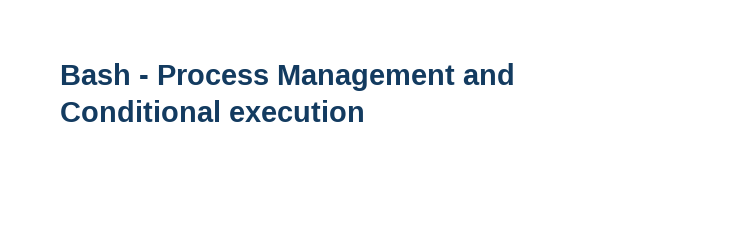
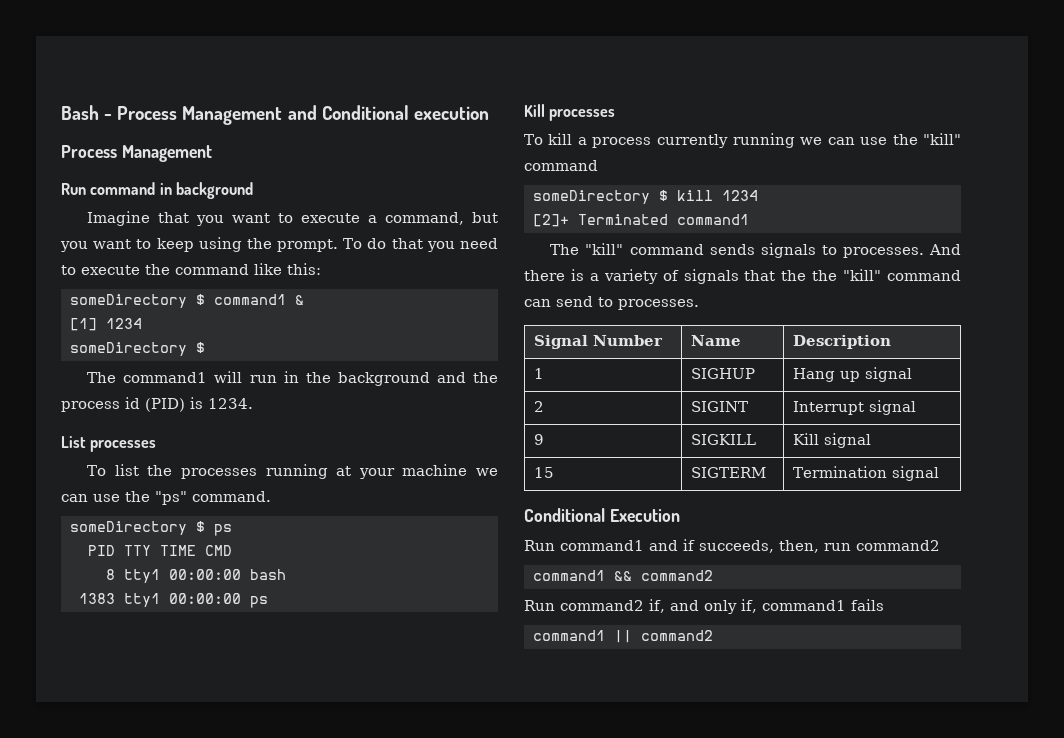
  Bash - Process Management and Conditional execution
+ Process Management
+ Run command in background
+ Imagine that you want to execute a command, but you want to keep using the prompt. To do that you need to execute the command like this:
+ someDirectory $ command1 &
+ [1] 1234
+ someDirectory $
+ The command1 will run in the background and the process id (PID) is 1234.
+ List processes
+ To list the processes running at your machine we can use the "ps" command.
+ someDirectory $ ps
+ PID TTY TIME CMD
+ 8 tty1 00:00:00 bash
+ 1383 tty1 00:00:00 ps
+ Kill processes
+ To kill a process currently running we can use the "kill" command
+ someDirectory $ kill 1234
+ [2]+ Terminated command1
+ The "kill" command sends signals to processes. And there is a variety of signals that the the "kill" command can send to processes.
+ Signal Number | Name | Description
+ 1 | SIGHUP | Hang up signal
+ 2 | SIGINT | Interrupt signal
+ 9 | SIGKILL | Kill signal
+ 15 | SIGTERM | Termination signal
+ Conditional Execution
+ Run command1 and if succeeds, then, run command2
+ command1 && command2
+ Run command2 if, and only if, command1 fails
+ command1 || command2

